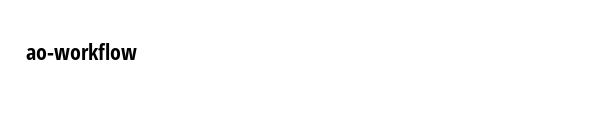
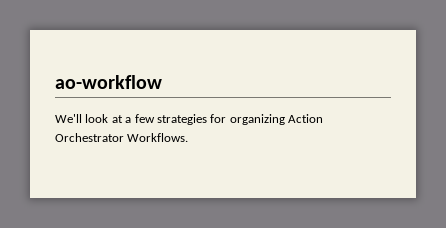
+ We'll look at a few strategies for organizing Action Orchestrator Workflows.

